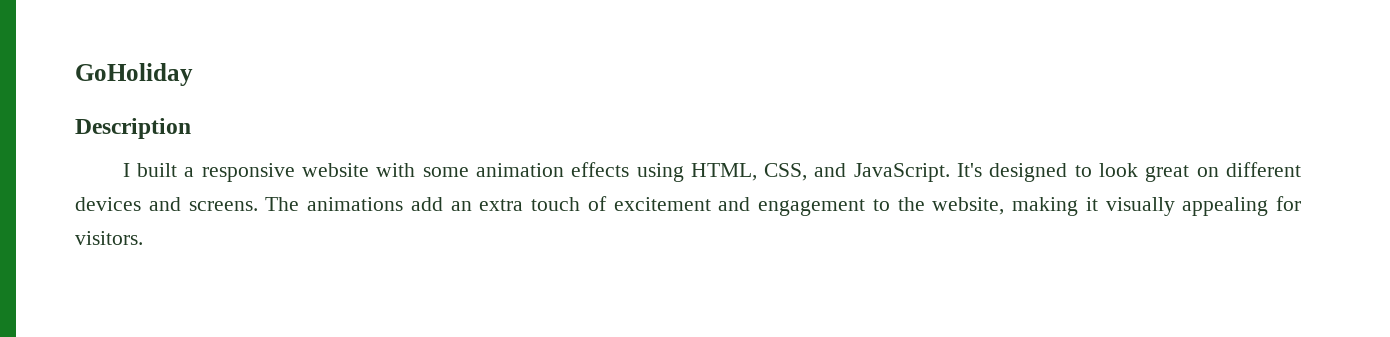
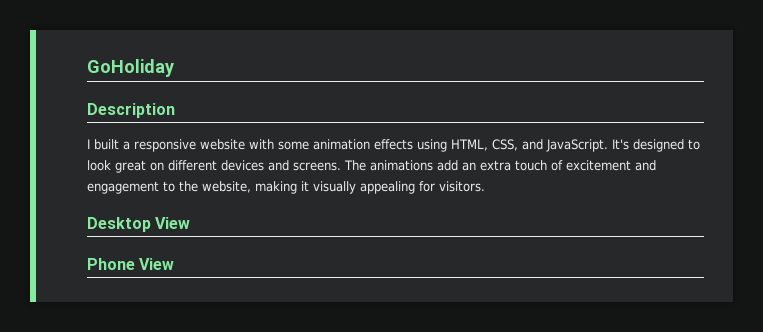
+ Desktop View
+ Phone View

